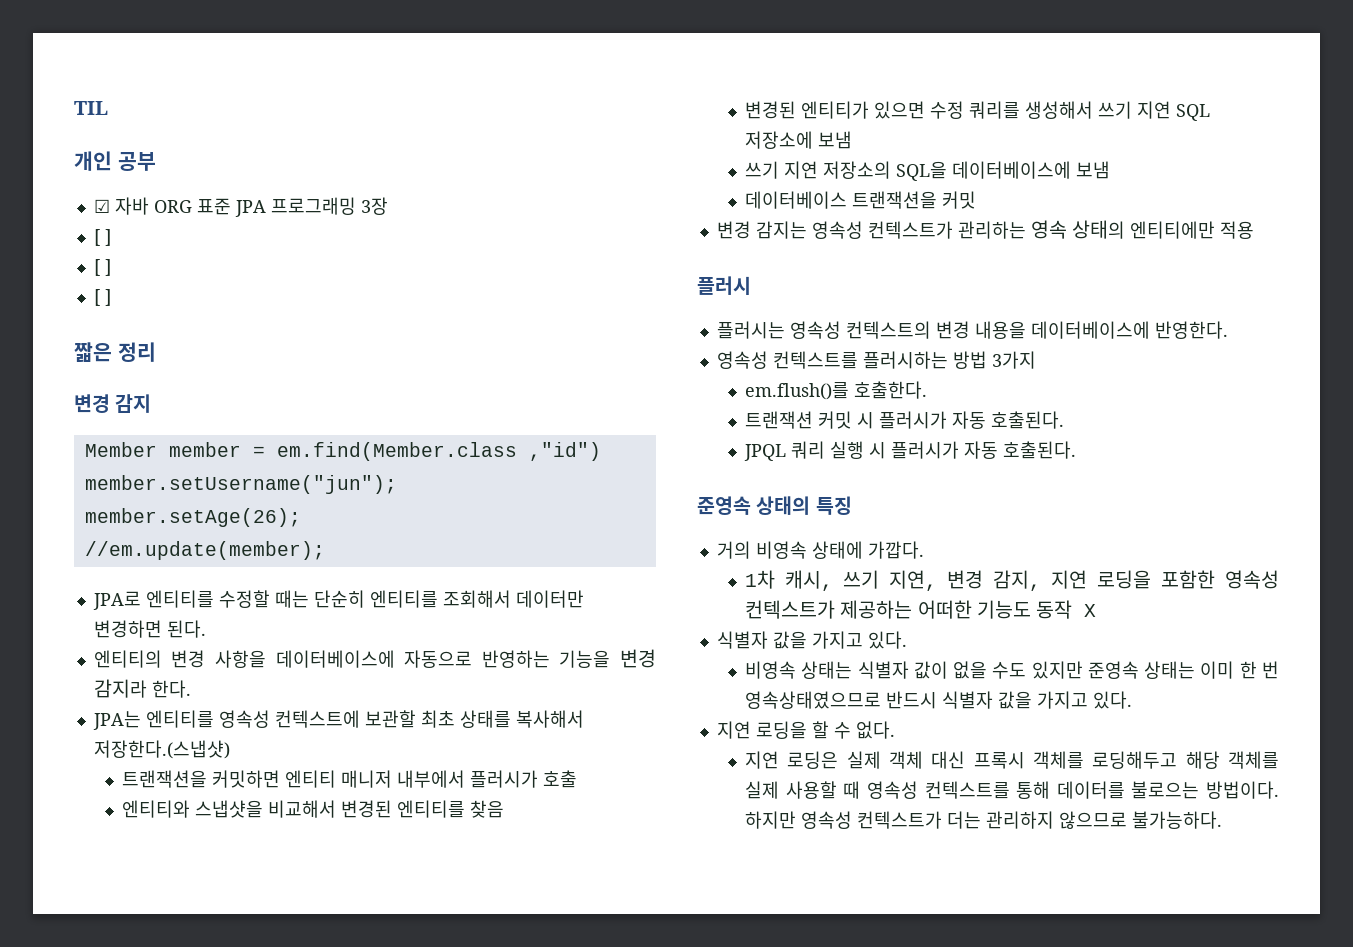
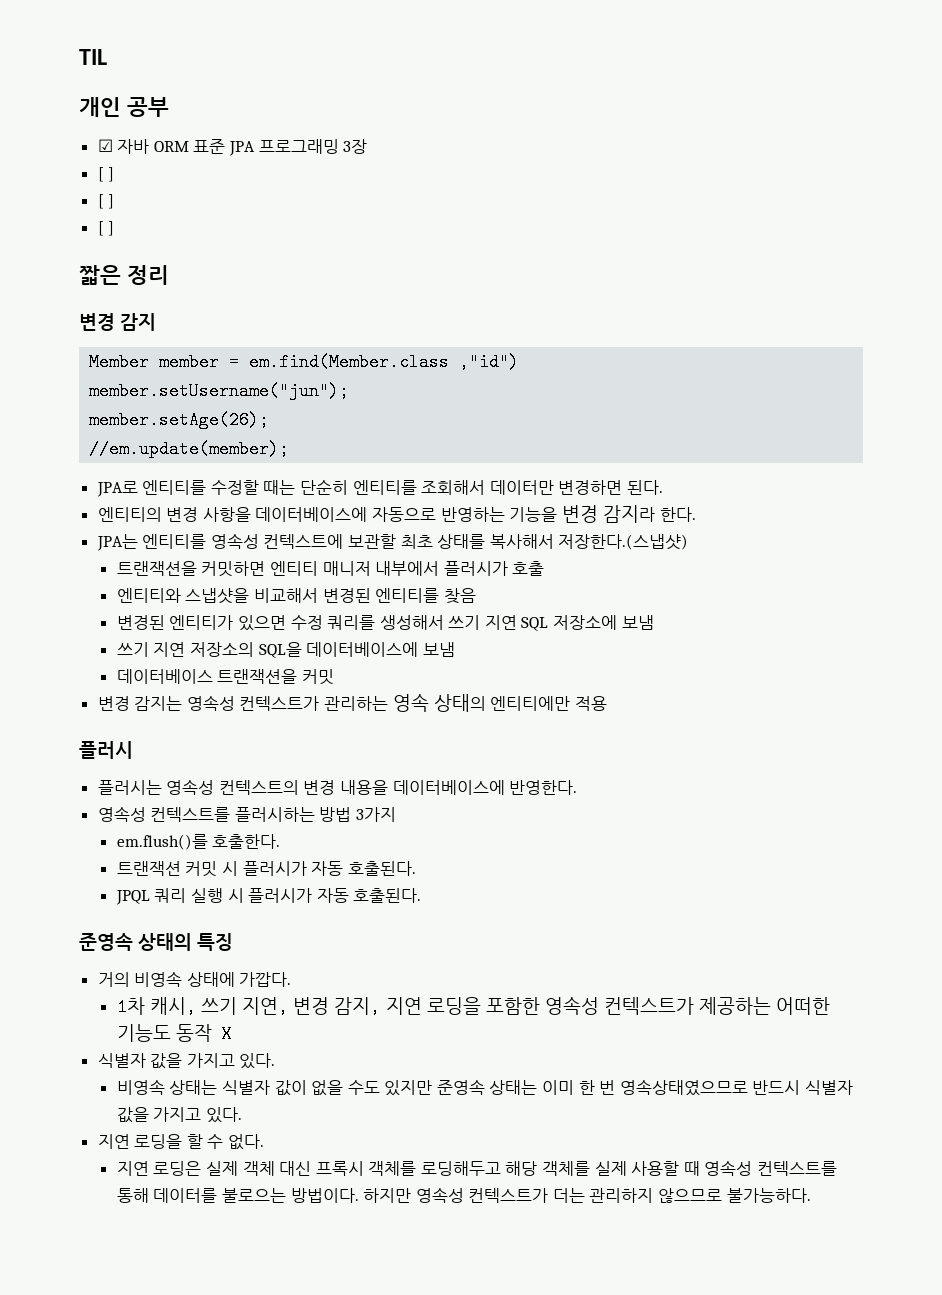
- ☑ 자바 ORG 표준 JPA 프로그래밍 3장
+ ☑ 자바 ORM 표준 JPA 프로그래밍 3장

